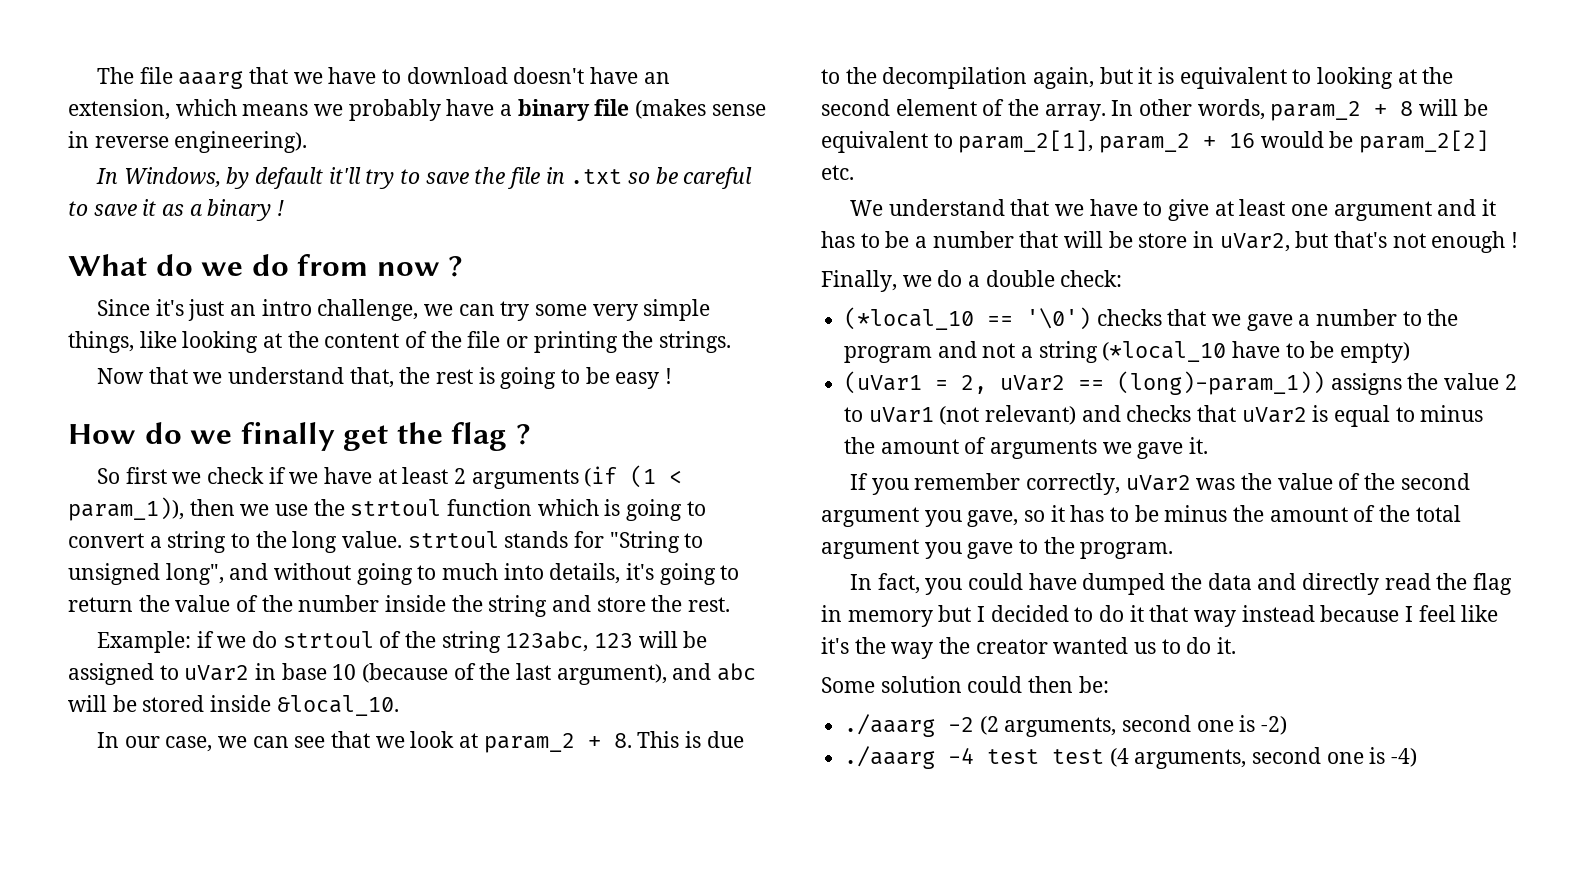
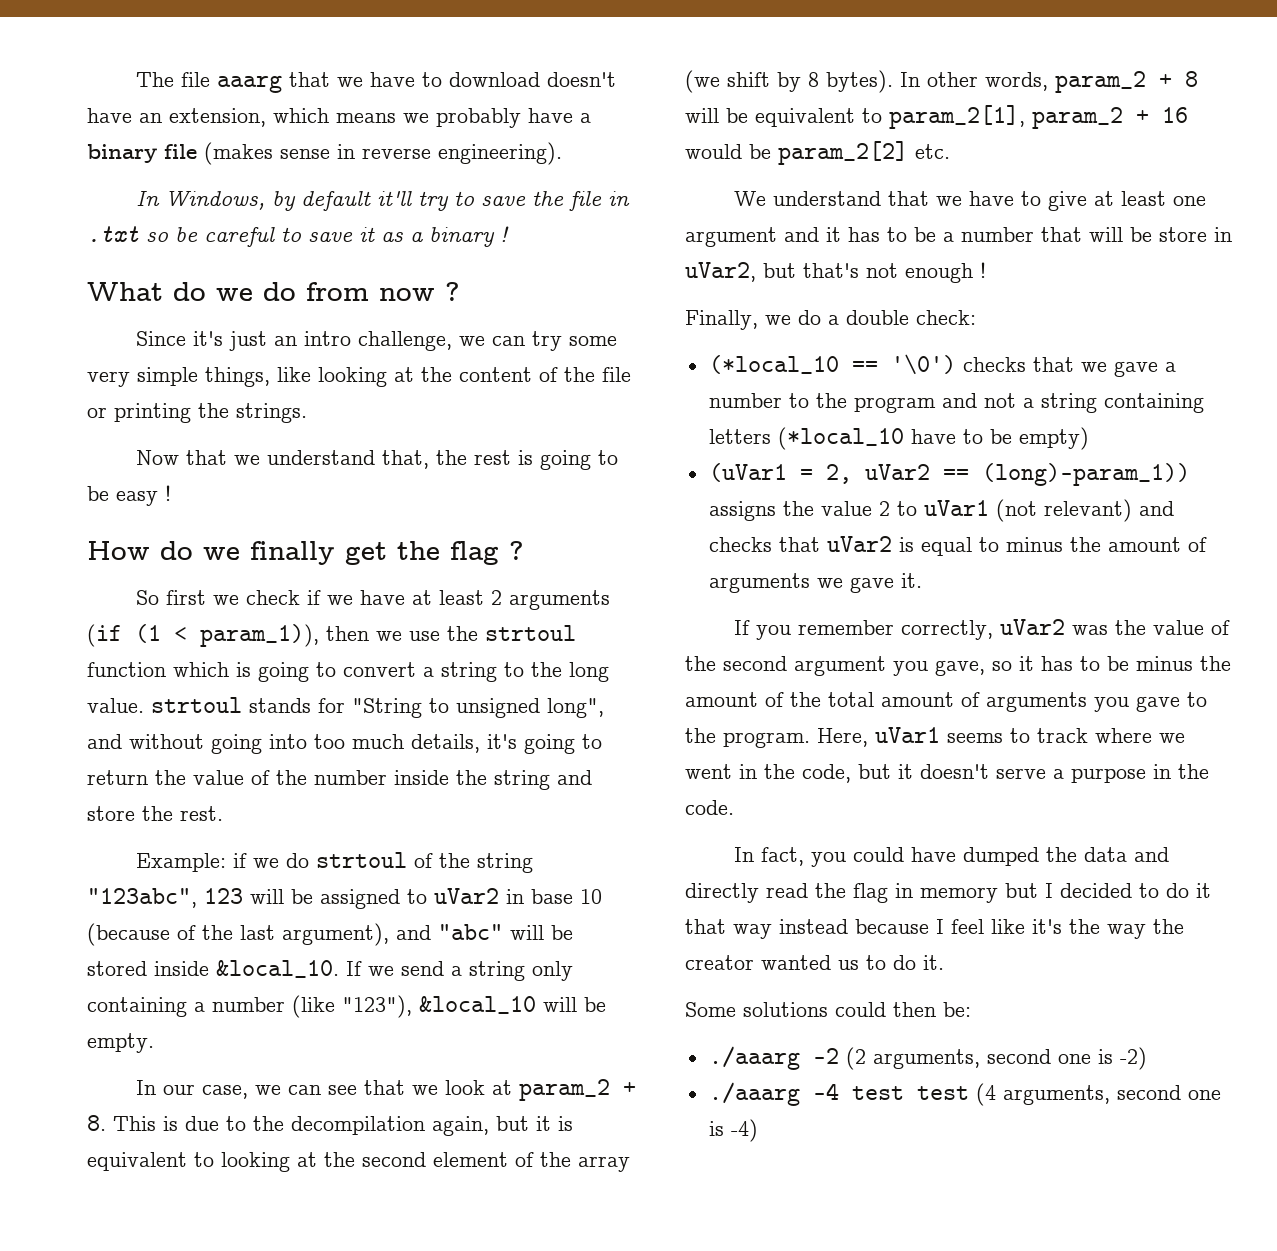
- So first we check if we have at least 2 arguments (if (1 < param_1)), then we use the strtoul function which is going to convert a string to the long value. strtoul stands for "String to unsigned long", and without going to much into details, it's going to return the value of the number inside the string and store the rest.
+ So first we check if we have at least 2 arguments (if (1 < param_1)), then we use the strtoul function which is going to convert a string to the long value. strtoul stands for "String to unsigned long", and without going into too much details, it's going to return the value of the number inside the string and store the rest.
- Example: if we do strtoul of the string 123abc, 123 will be assigned to uVar2 in base 10 (because of the last argument), and abc will be stored inside &local_10.
+ Example: if we do strtoul of the string "123abc", 123 will be assigned to uVar2 in base 10 (because of the last argument), and "abc" will be stored inside &local_10. If we send a string only containing a number (like "123"), &local_10 will be empty.
- In our case, we can see that we look at param_2 + 8. This is due to the decompilation again, but it is equivalent to looking at the second element of the array.
+ In our case, we can see that we look at param_2 + 8. This is due to the decompilation again, but it is equivalent to looking at the second element of the array (we shift by 8 bytes).
- (*local_10 == '\0') checks that we gave a number to the program and not a string (*local_10 have to be empty)
+ (*local_10 == '\0') checks that we gave a number to the program and not a string containing letters (*local_10 have to be empty)
- If you remember correctly, uVar2 was the value of the second argument you gave, so it has to be minus the amount of the total argument you gave to the program.
+ If you remember correctly, uVar2 was the value of the second argument you gave, so it has to be minus the amount of the total amount of arguments you gave to the program. Here, uVar1 seems to track where we went in the code, but it doesn't serve a purpose in the code.
- Some solution could then be:
+ Some solutions could then be:

